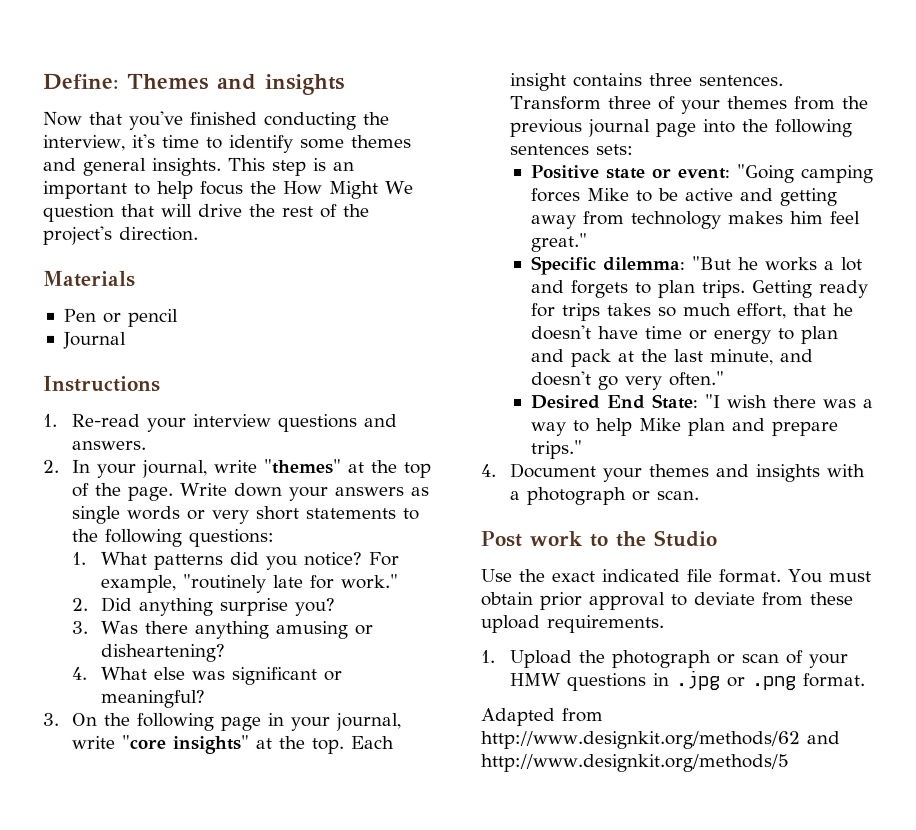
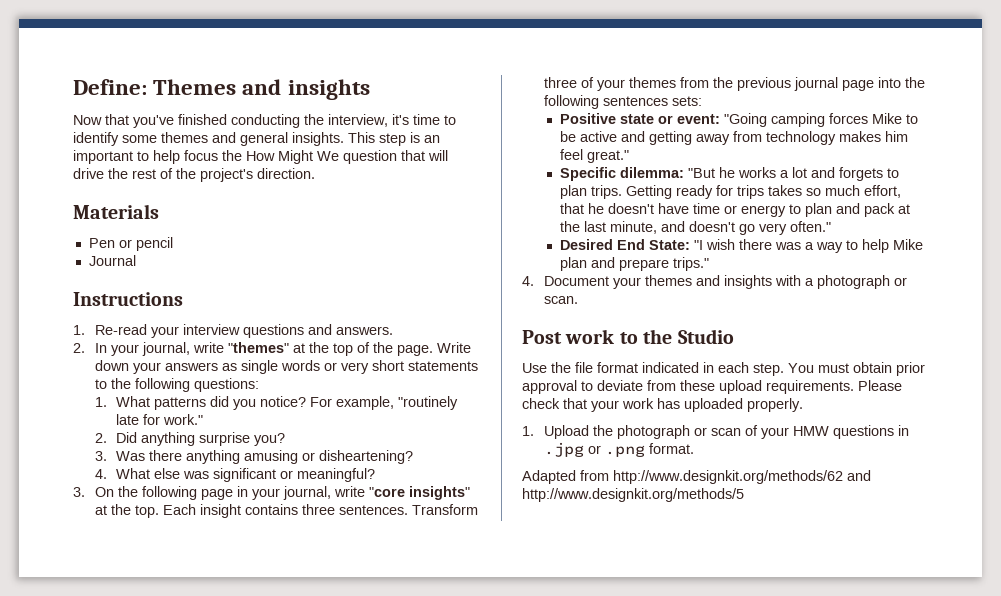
- Use the exact indicated file format.
+ Use the file format indicated in each step.
+ Please check that your work has uploaded properly.

